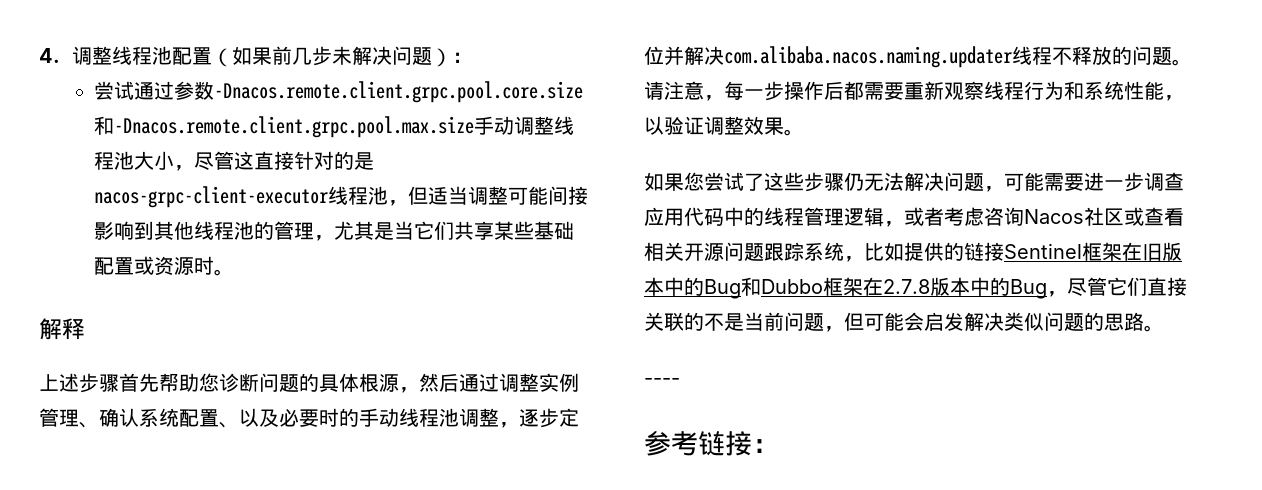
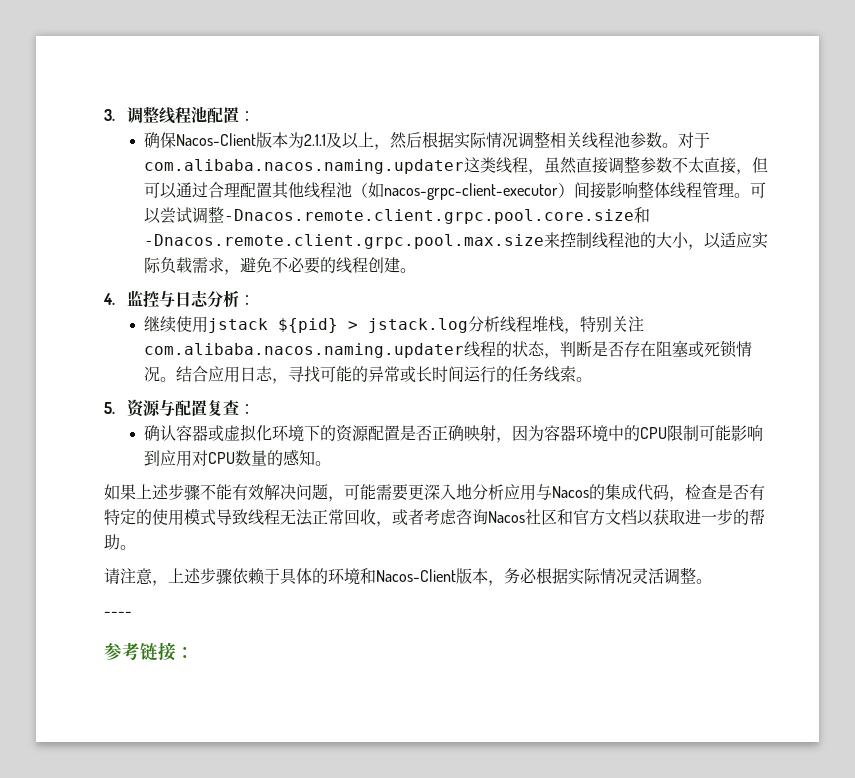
- 4.调整线程池配置（如果前几步未解决问题）：
- 尝试通过参数-Dnacos.remote.client.grpc.pool.core.size和-Dnacos.remote.client.grpc.pool.max.size手动调整线程池大小，尽管这直接针对的是nacos-grpc-client-executor线程池，但适当调整可能间接影响到其他线程池的管理，尤其是当它们共享某些基础配置或资源时。
- 解释
- 上述步骤首先帮助您诊断问题的具体根源，然后通过调整实例管理、确认系统配置、以及必要时的手动线程池调整，逐步定位并解决com.alibaba.nacos.naming.updater线程不释放的问题。请注意，每一步操作后都需要重新观察线程行为和系统性能，以验证调整效果。
- 如果您尝试了这些步骤仍无法解决问题，可能需要进一步调查应用代码中的线程管理逻辑，或者考虑咨询Nacos社区或查看相关开源问题跟踪系统，比如提供的链接Sentinel框架在旧版本中的Bug和Dubbo框架在2.7.8版本中的Bug，尽管它们直接关联的不是当前问题，但可能会启发解决类似问题的思路。
+ 3.调整线程池配置：
+ 确保Nacos-Client版本为2.1.1及以上，然后根据实际情况调整相关线程池参数。对于com.alibaba.nacos.naming.updater这类线程，虽然直接调整参数不太直接，但可以通过合理配置其他线程池（如nacos-grpc-client-executor）间接影响整体线程管理。可以尝试调整-Dnacos.remote.client.grpc.pool.core.size和-Dnacos.remote.client.grpc.pool.max.size来控制线程池的大小，以适应实际负载需求，避免不必要的线程创建。
+ 4.监控与日志分析：
+ 继续使用jstack ${pid} > jstack.log分析线程堆栈，特别关注com.alibaba.nacos.naming.updater线程的状态，判断是否存在阻塞或死锁情况。结合应用日志，寻找可能的异常或长时间运行的任务线索。
+ 5.资源与配置复查：
+ 确认容器或虚拟化环境下的资源配置是否正确映射，因为容器环境中的CPU限制可能影响到应用对CPU数量的感知。
+ 如果上述步骤不能有效解决问题，可能需要更深入地分析应用与Nacos的集成代码，检查是否有特定的使用模式导致线程无法正常回收，或者考虑咨询Nacos社区和官方文档以获取进一步的帮助。
+ 请注意，上述步骤依赖于具体的环境和Nacos-Client版本，务必根据实际情况灵活调整。

